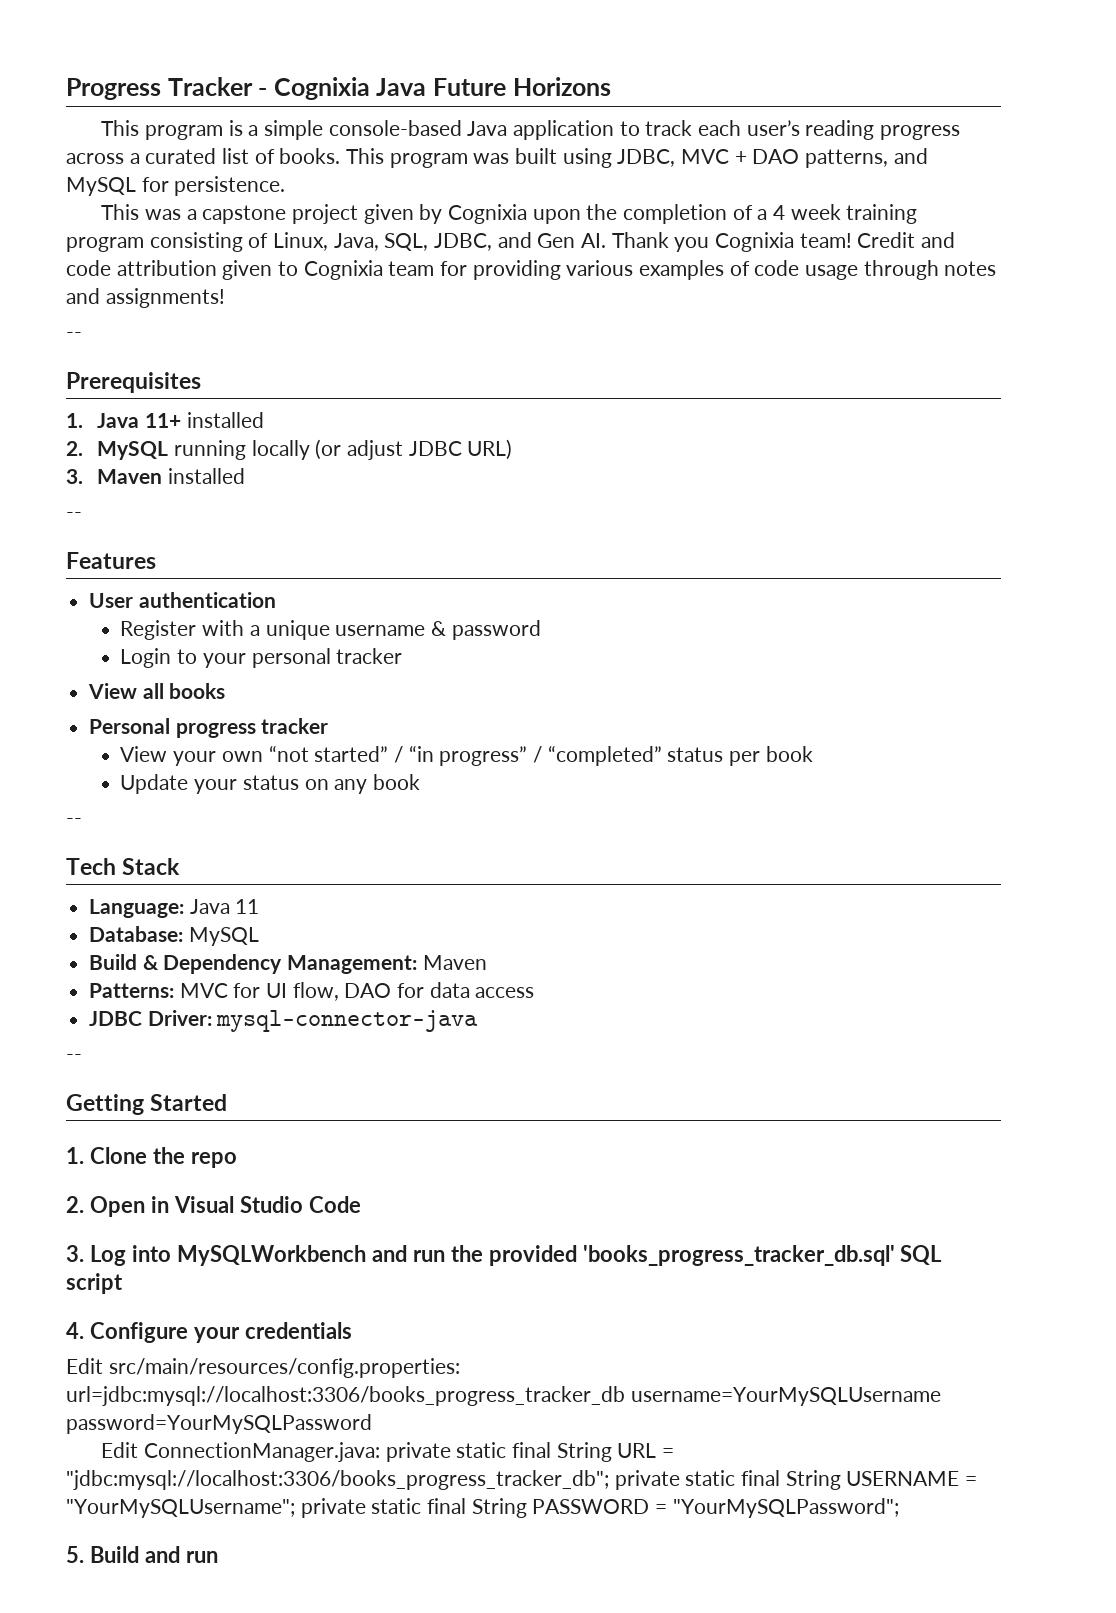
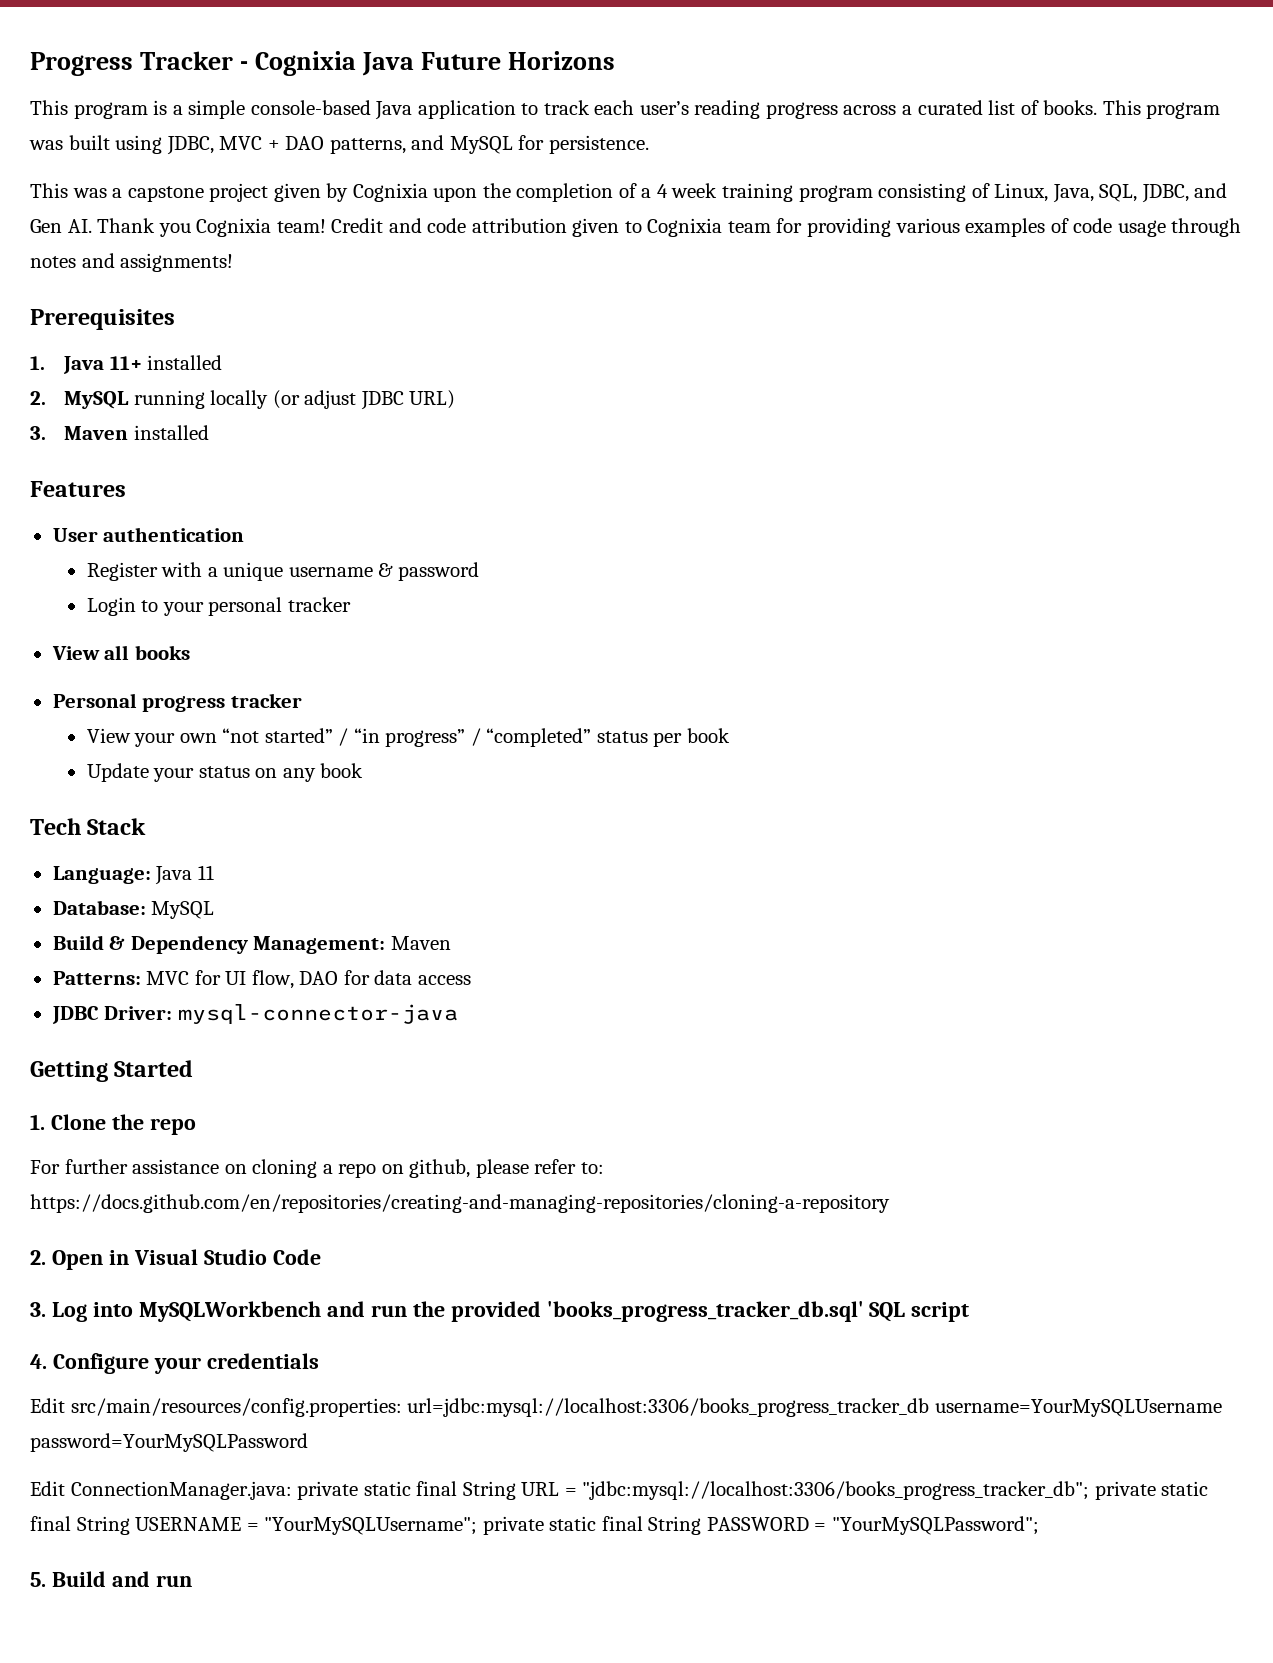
  Credit and code attribution given to Cognixia team for providing various examples of code usage through notes and assignments!
- --
  3. Maven installed
- --
  Update your status on any book
- --
  JDBC Driver: mysql-connector-java
- --
+ For further assistance on cloning a repo on github, please refer to: https://docs.github.com/en/repositories/creating-and-managing-repositories/cloning-a-repository

